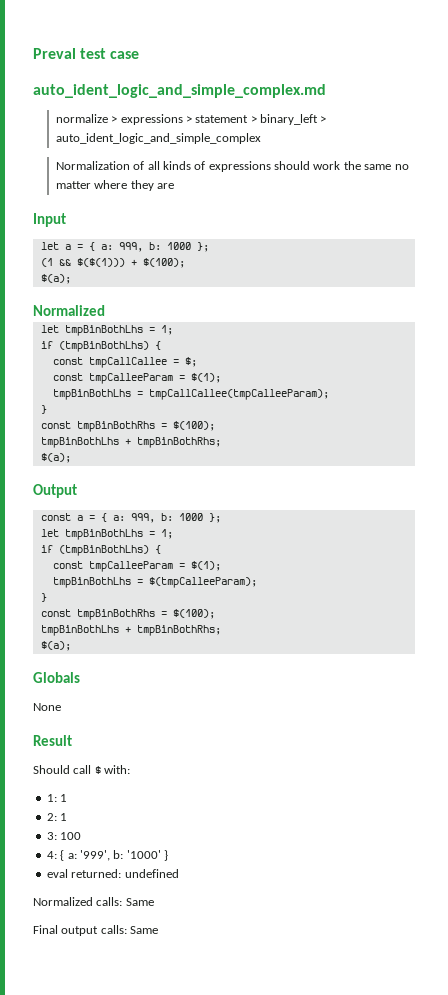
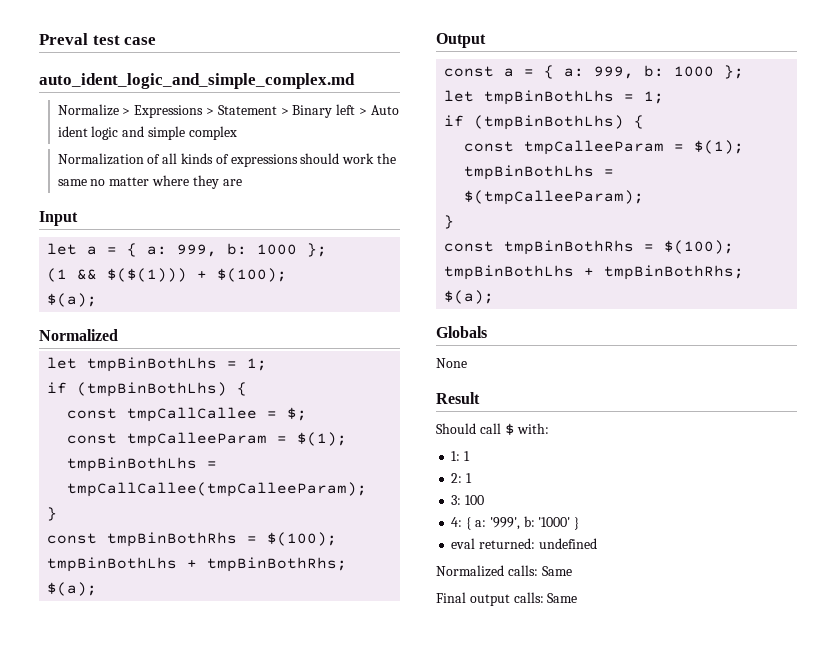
- normalize > expressions > statement > binary_left > auto_ident_logic_and_simple_complex
+ Normalize > Expressions > Statement > Binary left > Auto ident logic and simple complex

